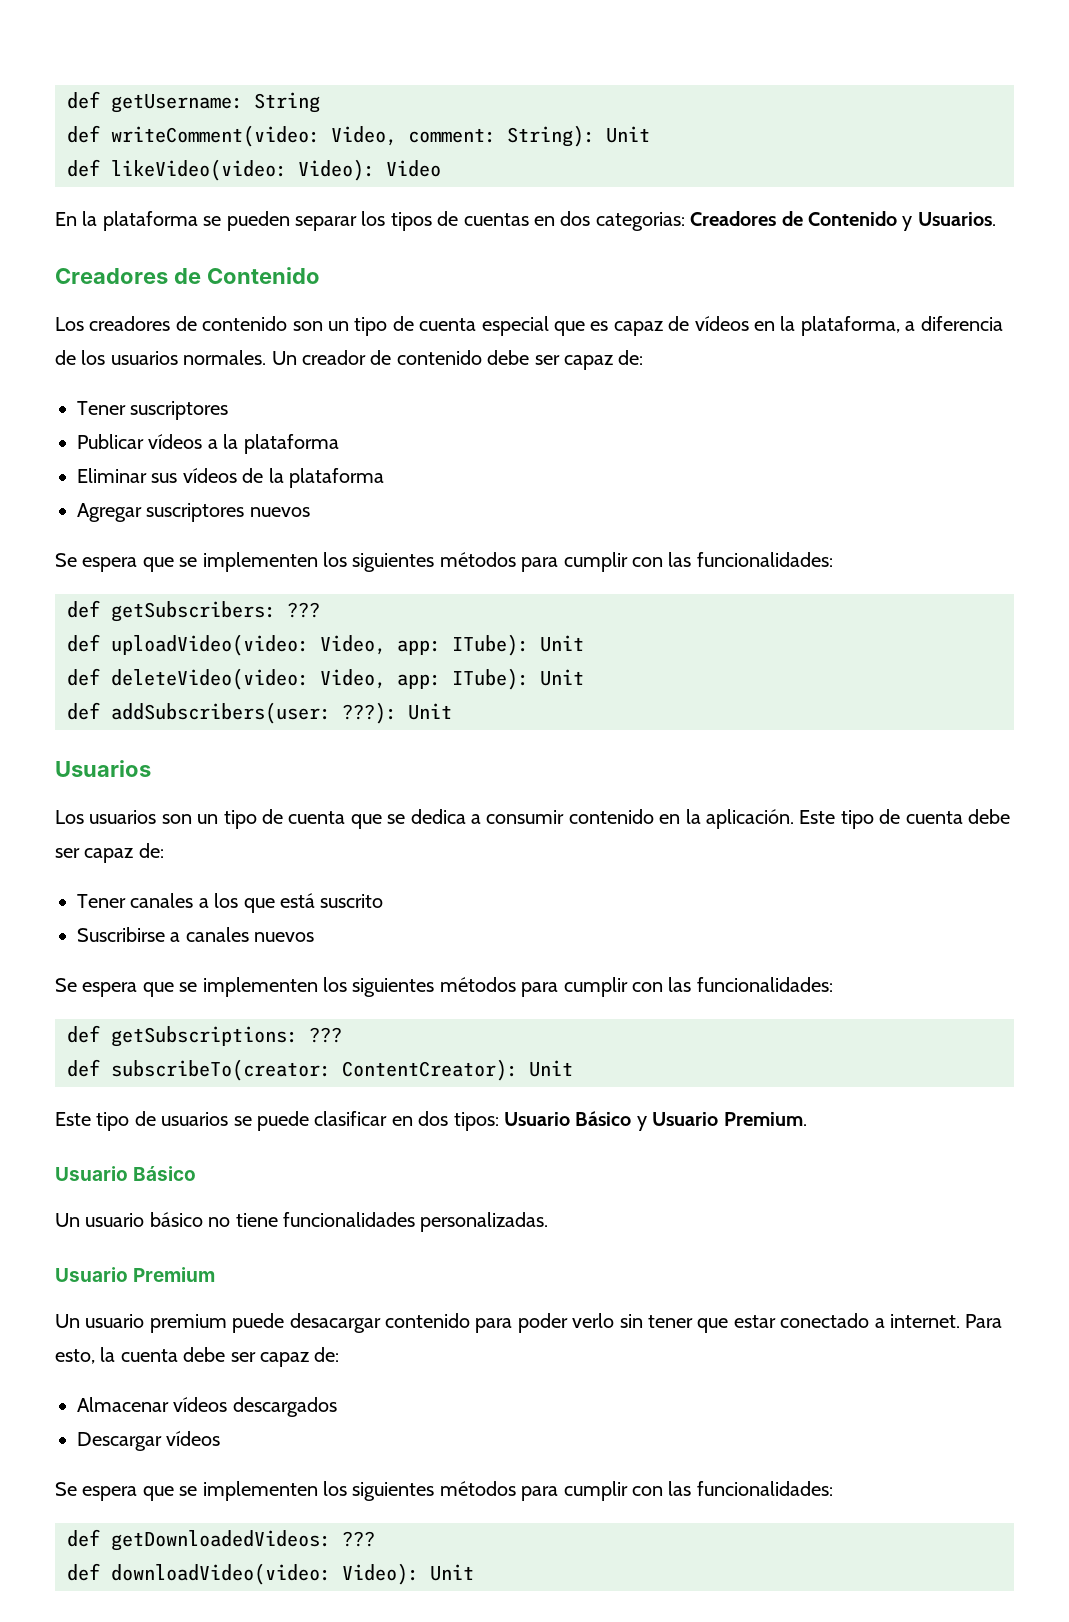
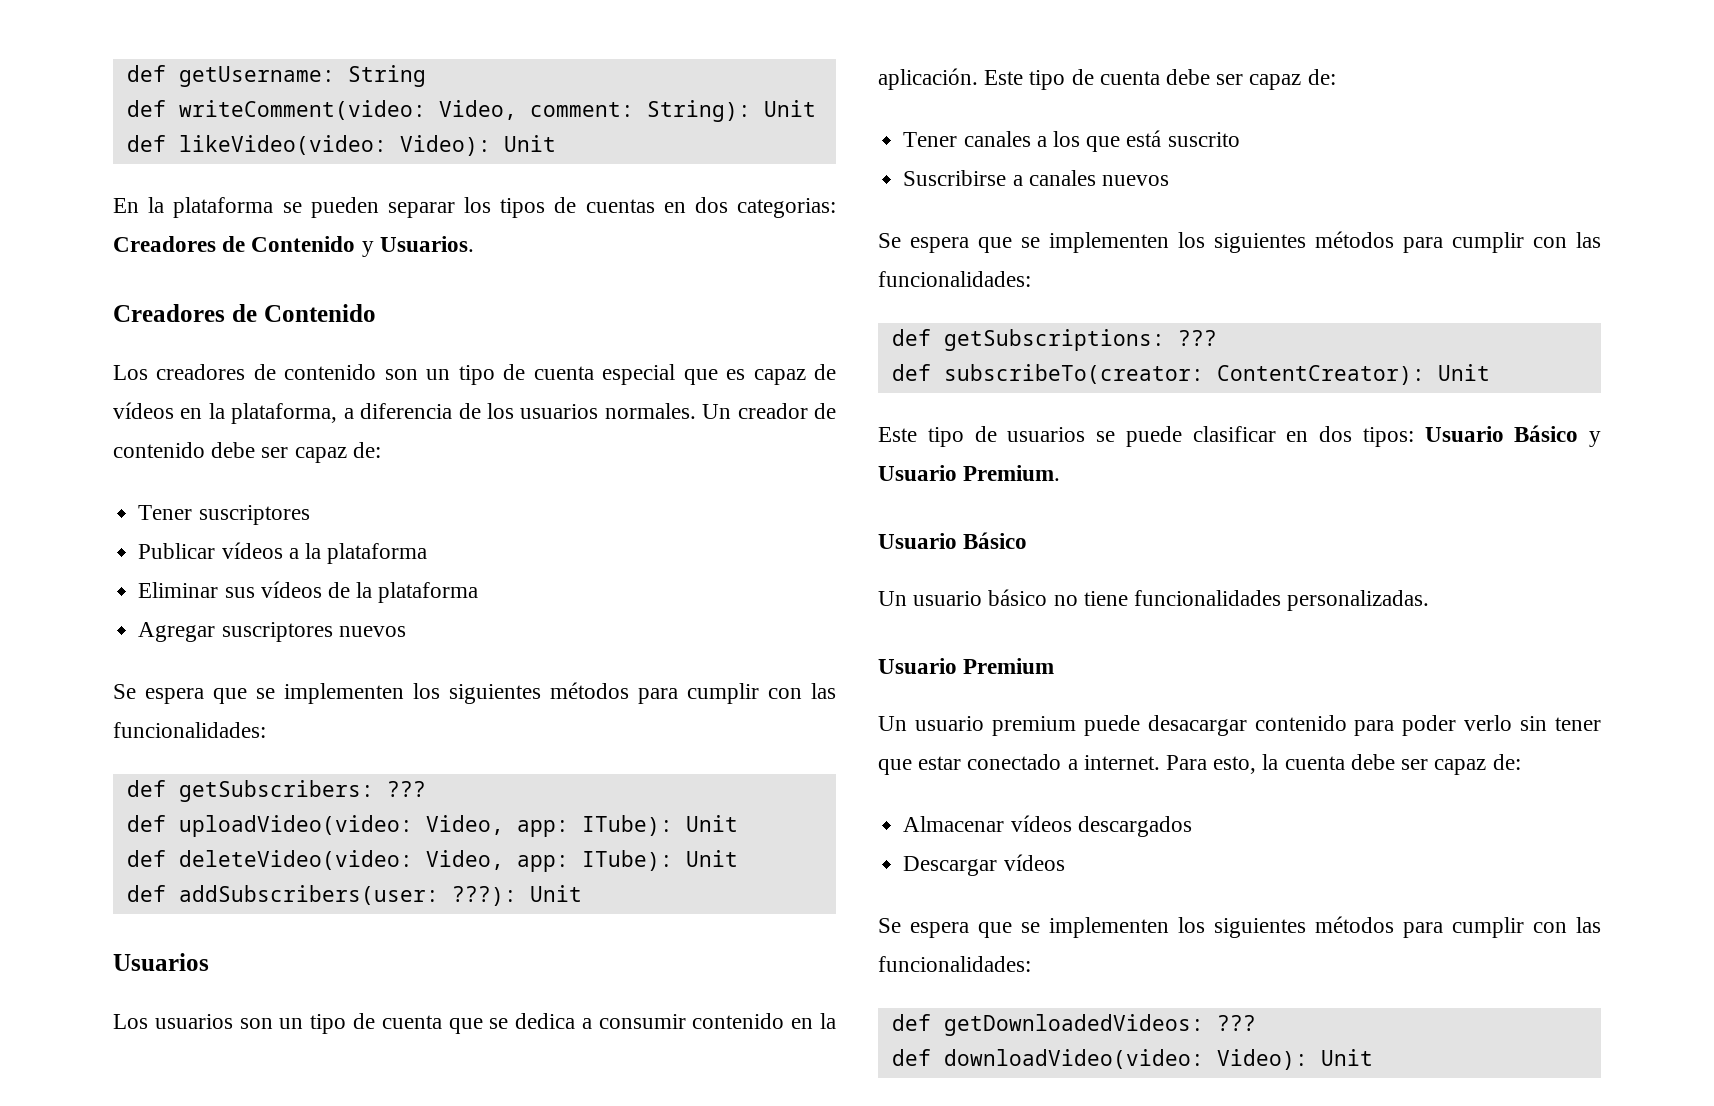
- def likeVideo(video: Video): Video
+ def likeVideo(video: Video): Unit

